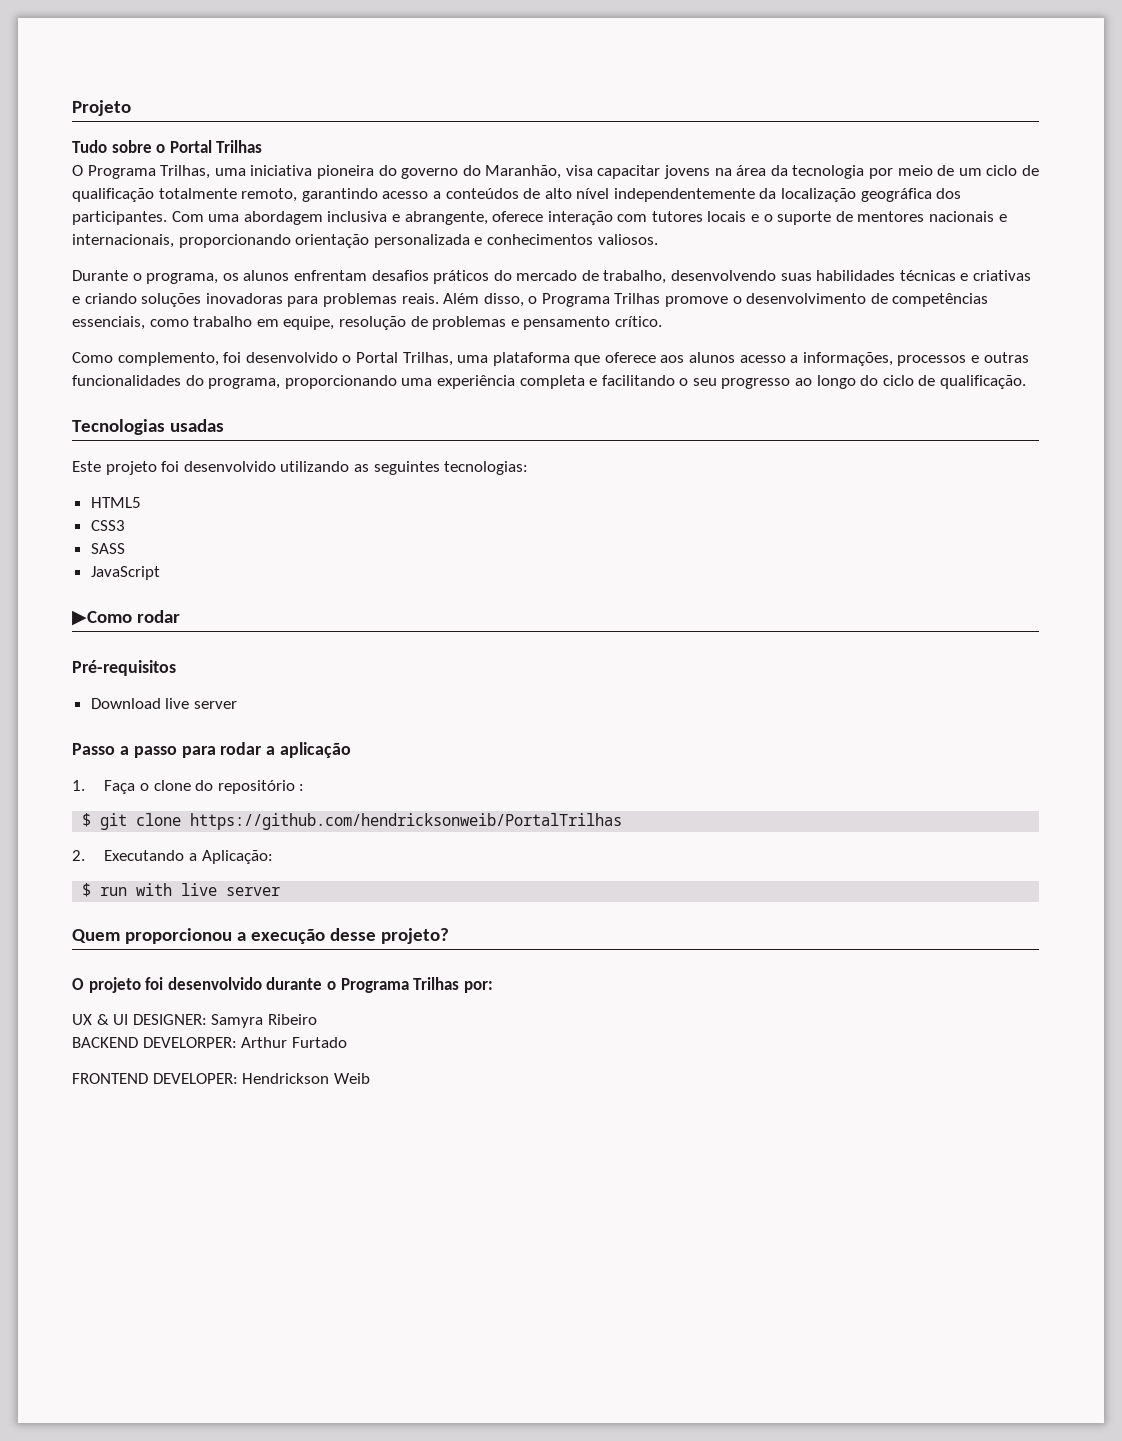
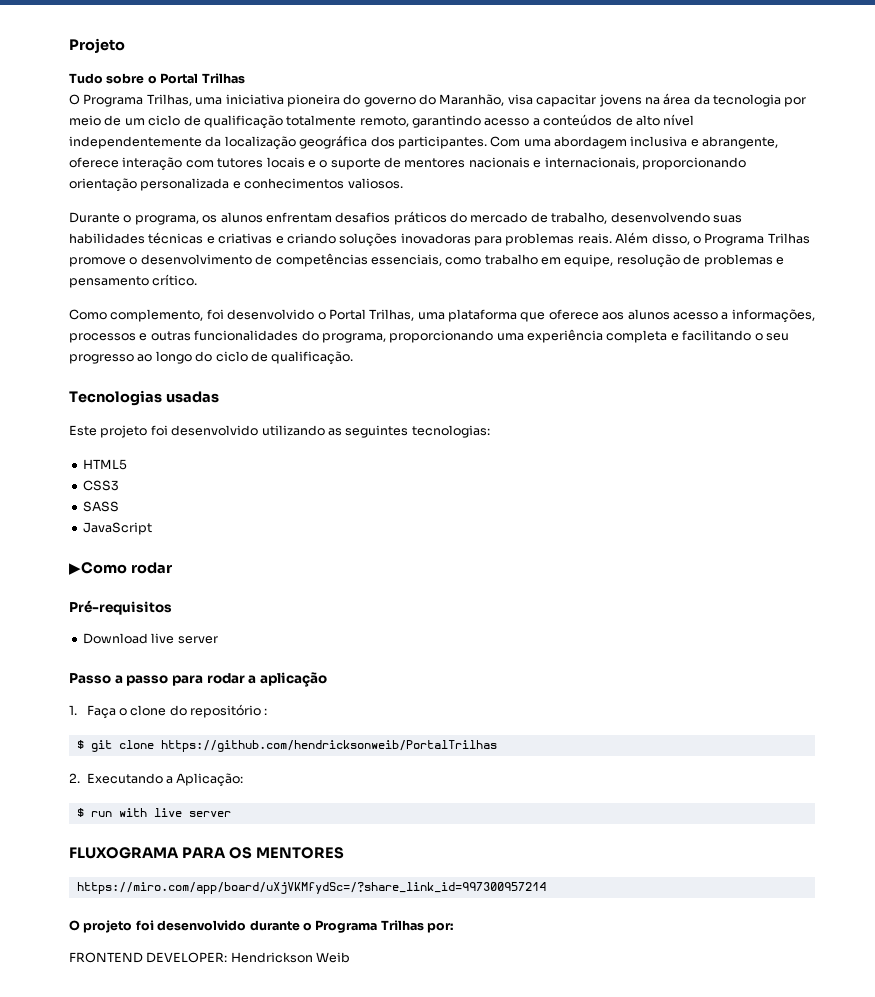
- Quem proporcionou a execução desse projeto?
+ FLUXOGRAMA PARA OS MENTORES
+ https://miro.com/app/board/uXjVKMfydSc=/?share_link_id=997300957214
- UX & UI DESIGNER: Samyra Ribeiro
- BACKEND DEVELORPER: Arthur Furtado

